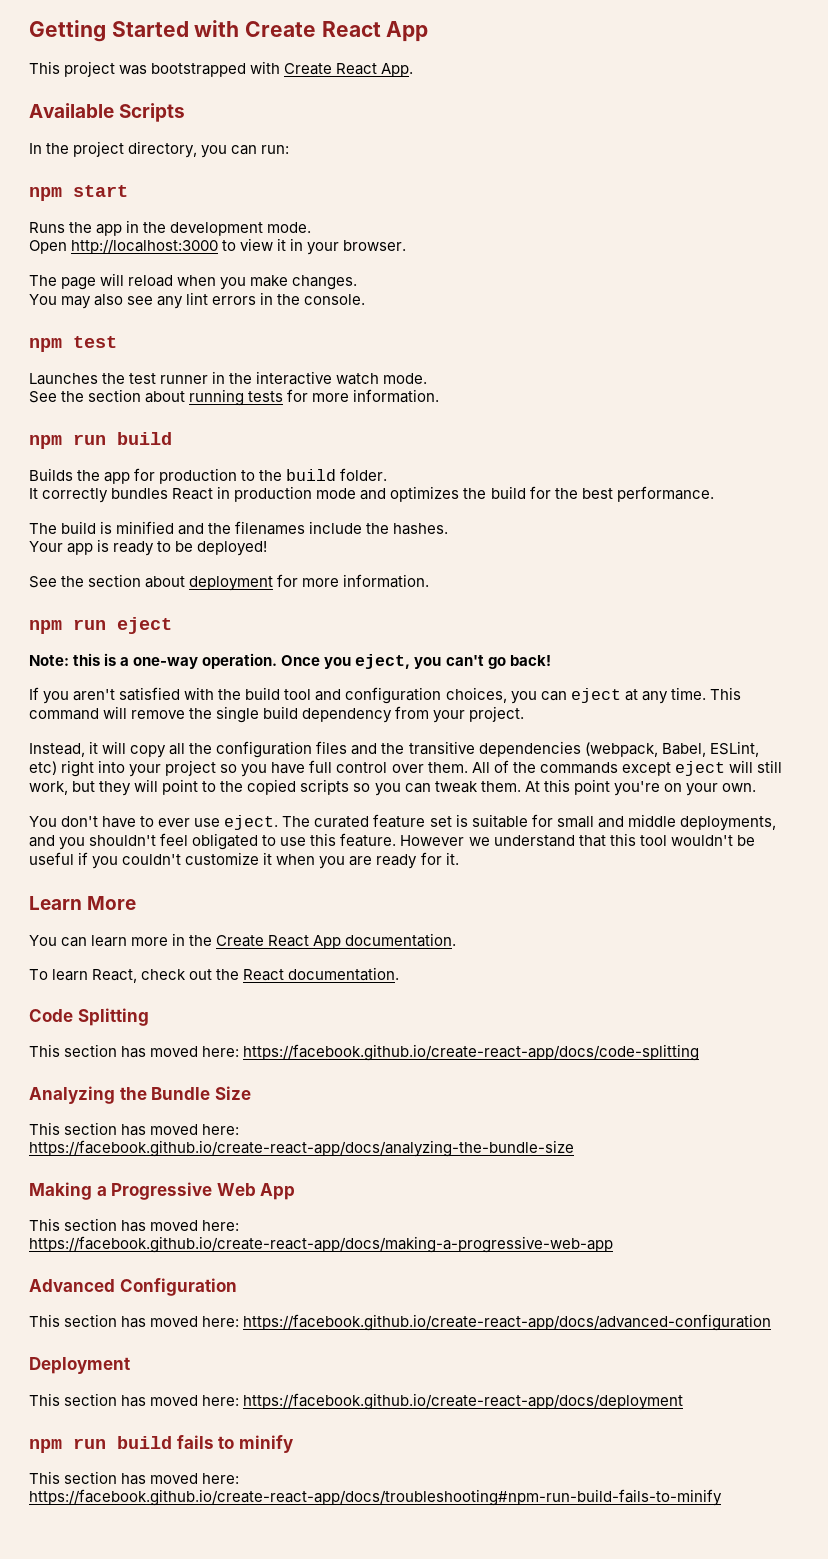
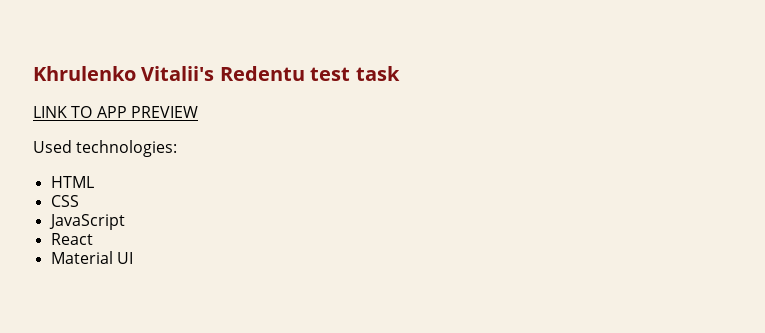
- Getting Started with Create React App
- This project was bootstrapped with Create React App.
- Available Scripts
- In the project directory, you can run:
- npm start
- Runs the app in the development mode.
- Open http://localhost:3000 to view it in your browser.
- The page will reload when you make changes.
- You may also see any lint errors in the console.
- npm test
- Launches the test runner in the interactive watch mode.
- See the section about running tests for more information.
- npm run build
- Builds the app for production to the build folder.
- It correctly bundles React in production mode and optimizes the build for the best performance.
- The build is minified and the filenames include the hashes.
- Your app is ready to be deployed!
- See the section about deployment for more information.
- npm run eject
- Note: this is a one-way operation. Once you eject, you can't go back!
- If you aren't satisfied with the build tool and configuration choices, you can eject at any time. This command will remove the single build dependency from your project.
- Instead, it will copy all the configuration files and the transitive dependencies (webpack, Babel, ESLint, etc) right into your project so you have full control over them. All of the commands except eject will still work, but they will point to the copied scripts so you can tweak them. At this point you're on your own.
- You don't have to ever use eject. The curated feature set is suitable for small and middle deployments, and you shouldn't feel obligated to use this feature. However we understand that this tool wouldn't be useful if you couldn't customize it when you are ready for it.
- Learn More
- You can learn more in the Create React App documentation.
- To learn React, check out the React documentation.
- Code Splitting
- This section has moved here: https://facebook.github.io/create-react-app/docs/code-splitting
- Analyzing the Bundle Size
- This section has moved here: https://facebook.github.io/create-react-app/docs/analyzing-the-bundle-size
- Making a Progressive Web App
- This section has moved here: https://facebook.github.io/create-react-app/docs/making-a-progressive-web-app
- Advanced Configuration
- This section has moved here: https://facebook.github.io/create-react-app/docs/advanced-configuration
- Deployment
- This section has moved here: https://facebook.github.io/create-react-app/docs/deployment
- npm run build fails to minify
- This section has moved here: https://facebook.github.io/create-react-app/docs/troubleshooting#npm-run-build-fails-to-minify
+ Khrulenko Vitalii's Redentu test task
+ LINK TO APP PREVIEW
+ Used technologies:
+ HTML
+ CSS
+ JavaScript
+ React
+ Material UI

